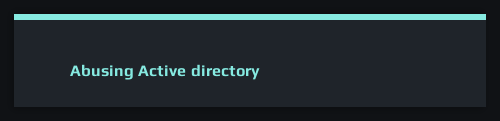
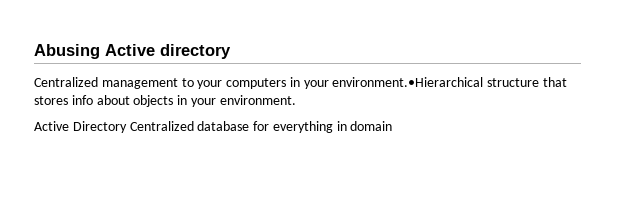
+ Centralized management to your computers in your environment.•Hierarchical structure that stores info about objects in your environment.
+ Active Directory Centralized database for everything in domain

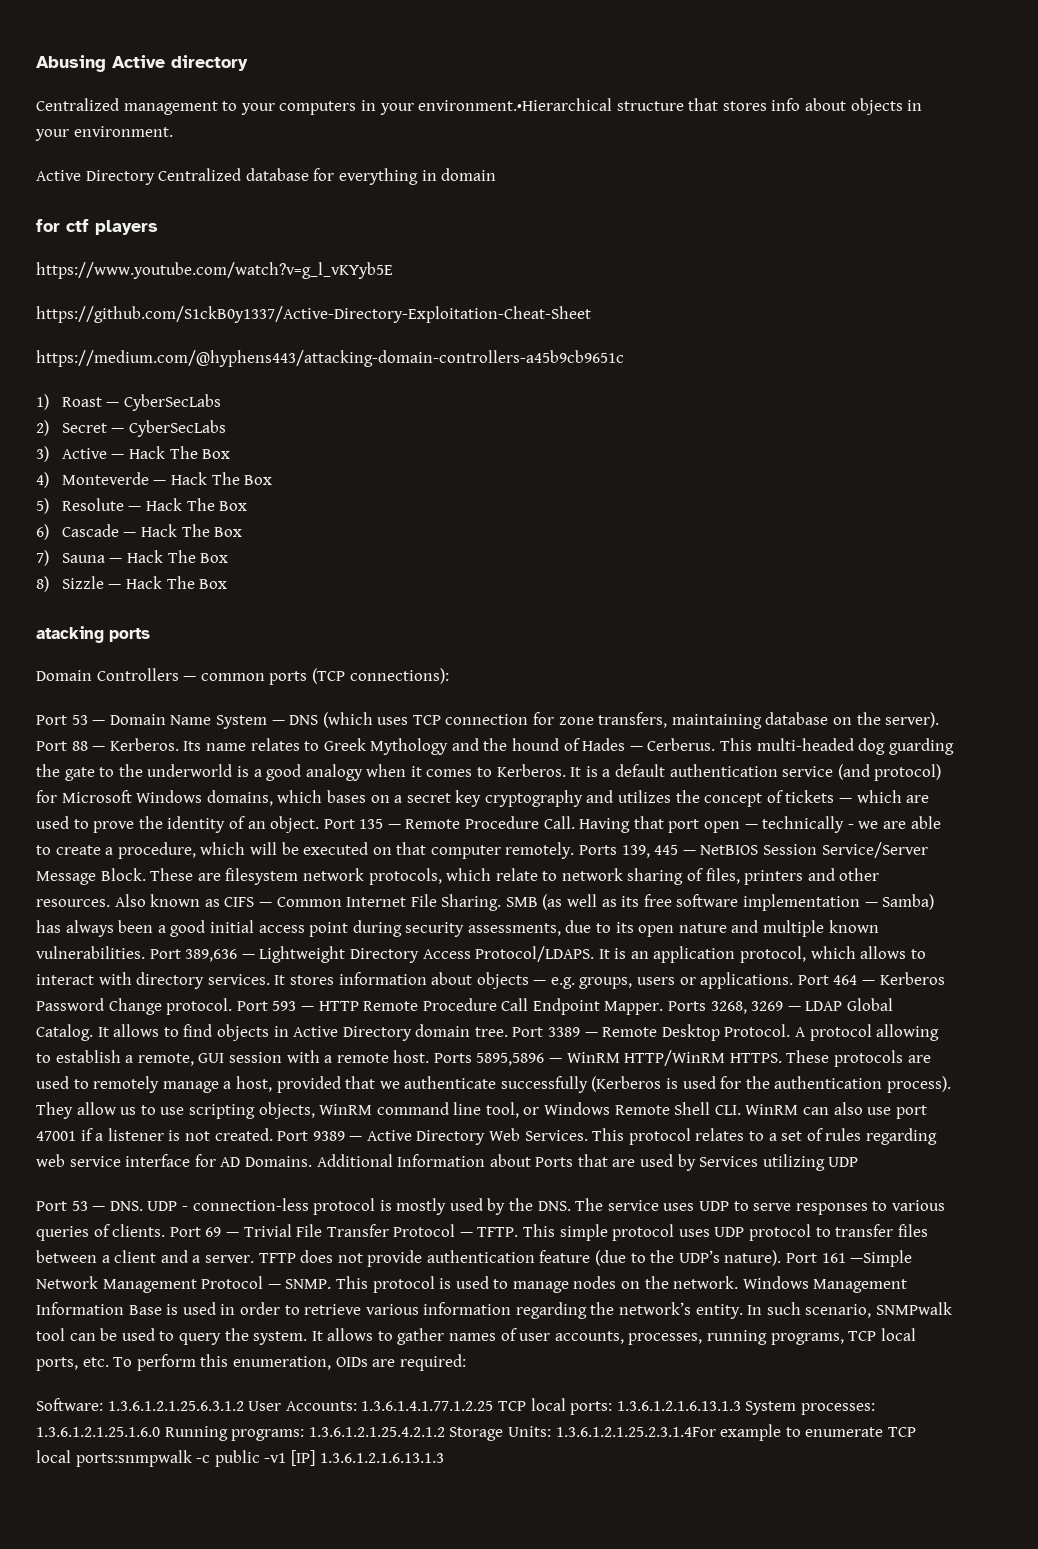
+ for ctf players
+ https://www.youtube.com/watch?v=g_l_vKYyb5E
+ https://github.com/S1ckB0y1337/Active-Directory-Exploitation-Cheat-Sheet
+ https://medium.com/@hyphens443/attacking-domain-controllers-a45b9cb9651c
+ 1) Roast — CyberSecLabs
+ 2) Secret — CyberSecLabs
+ 3) Active — Hack The Box
+ 4) Monteverde — Hack The Box
+ 5) Resolute — Hack The Box
+ 6) Cascade — Hack The Box
+ 7) Sauna — Hack The Box
+ 8) Sizzle — Hack The Box
+ atacking ports
+ Domain Controllers — common ports (TCP connections):
+ Port 53 — Domain Name System — DNS (which uses TCP connection for zone transfers, maintaining database on the server). Port 88 — Kerberos. Its name relates to Greek Mythology and the hound of Hades — Cerberus. This multi-headed dog guarding the gate to the underworld is a good analogy when it comes to Kerberos. It is a default authentication service (and protocol) for Microsoft Windows domains, which bases on a secret key cryptography and utilizes the concept of tickets — which are used to prove the identity of an object. Port 135 — Remote Procedure Call. Having that port open — technically - we are able to create a procedure, which will be executed on that computer remotely. Ports 139, 445 — NetBIOS Session Service/Server Message Block. These are filesystem network protocols, which relate to network sharing of files, printers and other resources. Also known as CIFS — Common Internet File Sharing. SMB (as well as its free software implementation — Samba) has always been a good initial access point during security assessments, due to its open nature and multiple known vulnerabilities. Port 389,636 — Lightweight Directory Access Protocol/LDAPS. It is an application protocol, which allows to interact with directory services. It stores information about objects — e.g. groups, users or applications. Port 464 — Kerberos Password Change protocol. Port 593 — HTTP Remote Procedure Call Endpoint Mapper. Ports 3268, 3269 — LDAP Global Catalog. It allows to find objects in Active Directory domain tree. Port 3389 — Remote Desktop Protocol. A protocol allowing to establish a remote, GUI session with a remote host. Ports 5895,5896 — WinRM HTTP/WinRM HTTPS. These protocols are used to remotely manage a host, provided that we authenticate successfully (Kerberos is used for the authentication process). They allow us to use scripting objects, WinRM command line tool, or Windows Remote Shell CLI. WinRM can also use port 47001 if a listener is not created. Port 9389 — Active Directory Web Services. This protocol relates to a set of rules regarding web service interface for AD Domains. Additional Information about Ports that are used by Services utilizing UDP
+ Port 53 — DNS. UDP - connection-less protocol is mostly used by the DNS. The service uses UDP to serve responses to various queries of clients. Port 69 — Trivial File Transfer Protocol — TFTP. This simple protocol uses UDP protocol to transfer files between a client and a server. TFTP does not provide authentication feature (due to the UDP’s nature). Port 161 —Simple Network Management Protocol — SNMP. This protocol is used to manage nodes on the network. Windows Management Information Base is used in order to retrieve various information regarding the network’s entity. In such scenario, SNMPwalk tool can be used to query the system. It allows to gather names of user accounts, processes, running programs, TCP local ports, etc. To perform this enumeration, OIDs are required:
+ Software: 1.3.6.1.2.1.25.6.3.1.2 User Accounts: 1.3.6.1.4.1.77.1.2.25 TCP local ports: 1.3.6.1.2.1.6.13.1.3 System processes: 1.3.6.1.2.1.25.1.6.0 Running programs: 1.3.6.1.2.1.25.4.2.1.2 Storage Units: 1.3.6.1.2.1.25.2.3.1.4For example to enumerate TCP local ports:snmpwalk -c public -v1 [IP] 1.3.6.1.2.1.6.13.1.3

